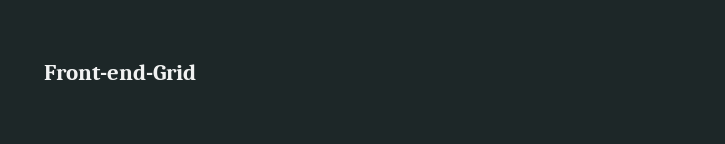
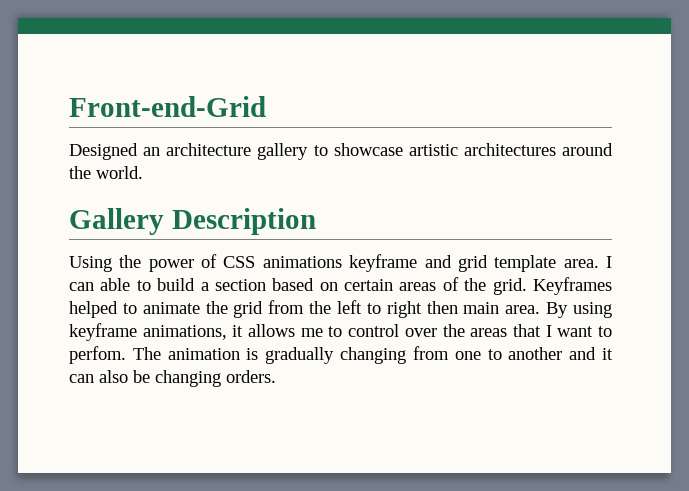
+ Designed an architecture gallery to showcase artistic architectures around the world.
+ Gallery Description
+ Using the power of CSS animations keyframe and grid template area. I can able to build a section based on certain areas of the grid. Keyframes helped to animate the grid from the left to right then main area. By using keyframe animations, it allows me to control over the areas that I want to perfom. The animation is gradually changing from one to another and it can also be changing orders.

